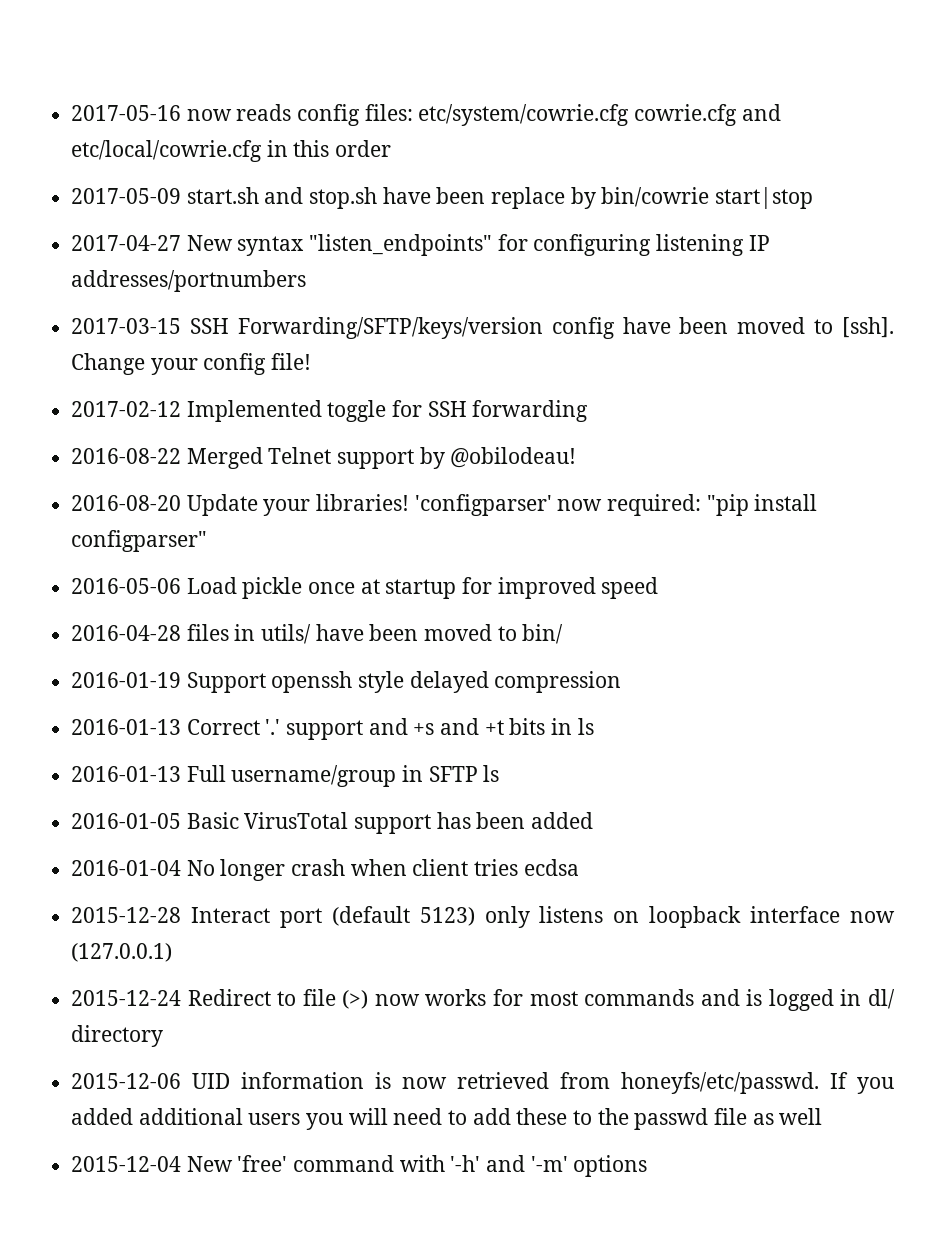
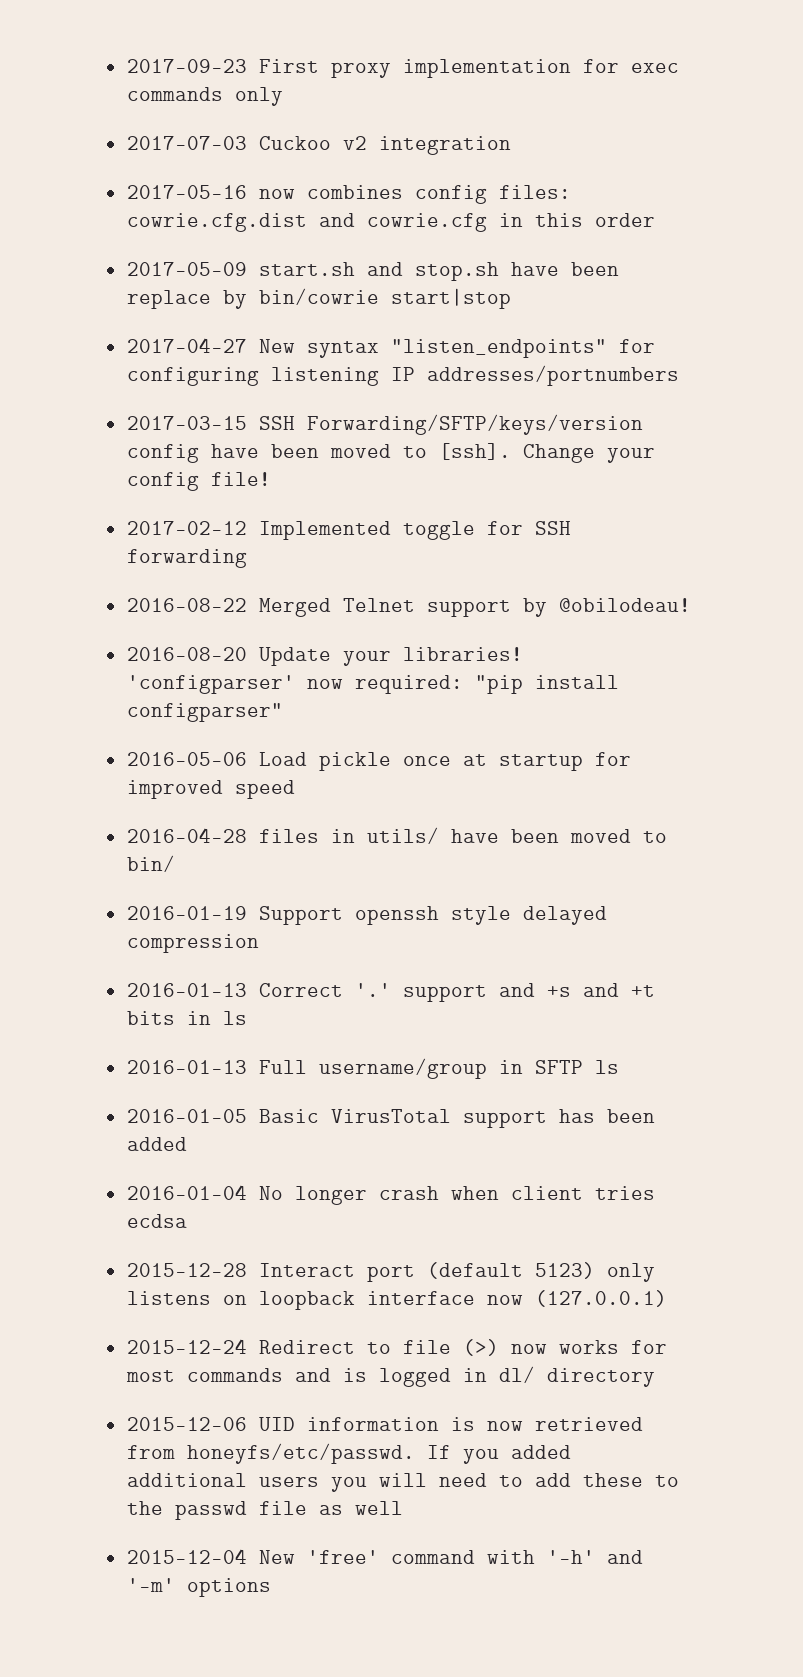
+ 2017-09-23 First proxy implementation for exec commands only
+ 2017-07-03 Cuckoo v2 integration
- 2017-05-16 now reads config files: etc/system/cowrie.cfg cowrie.cfg and etc/local/cowrie.cfg in this order
+ 2017-05-16 now combines config files: cowrie.cfg.dist and cowrie.cfg in this order

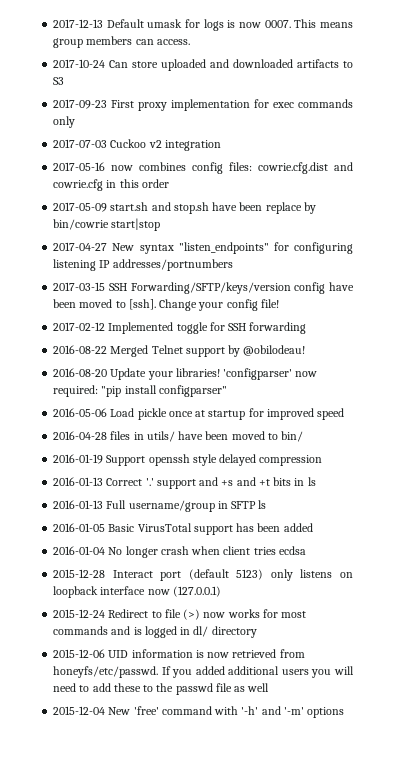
+ 2017-12-13 Default umask for logs is now 0007. This means group members can access.
+ 2017-10-24 Can store uploaded and downloaded artifacts to S3

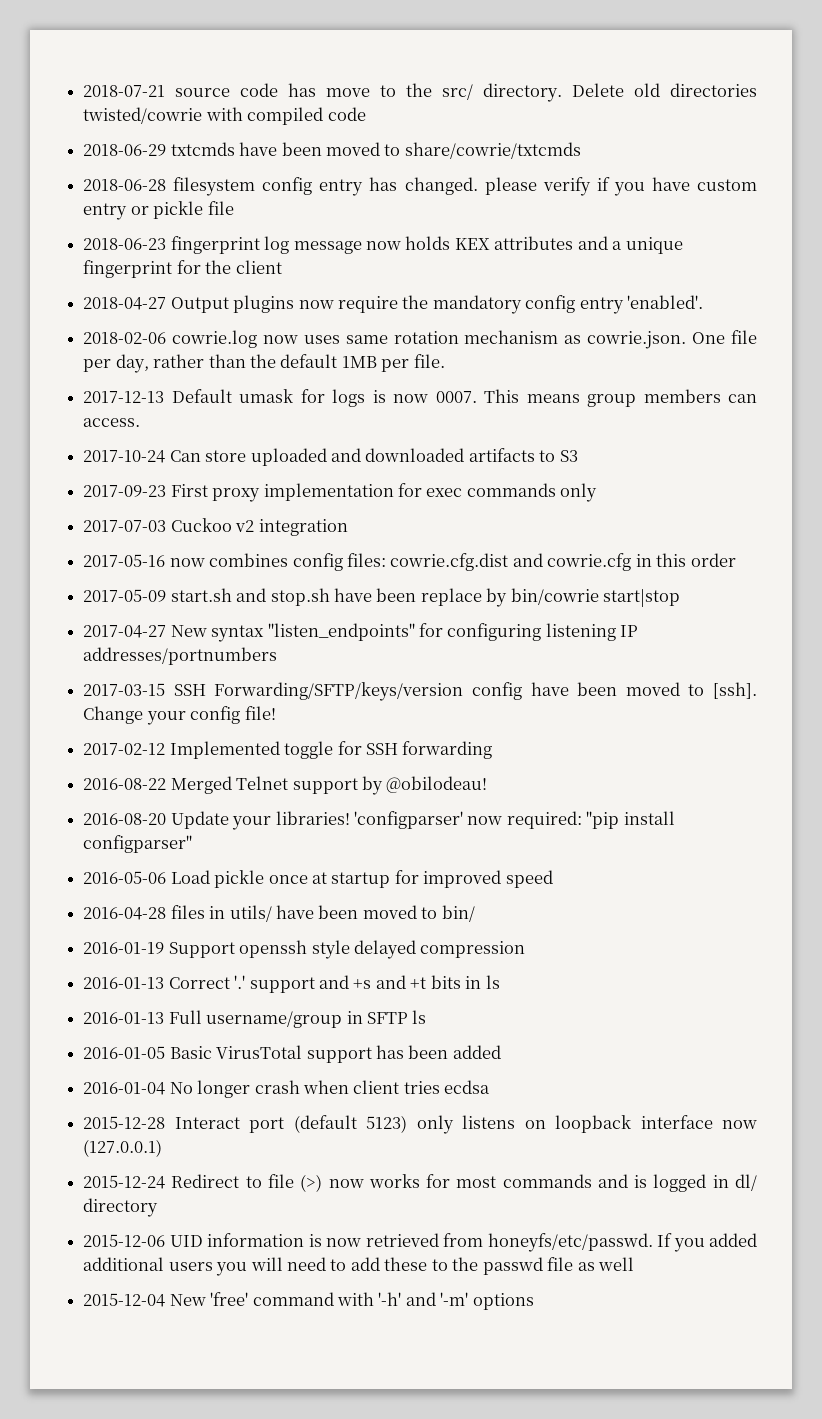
+ 2018-07-21 source code has move to the src/ directory. Delete old directories twisted/cowrie with compiled code
+ 2018-06-29 txtcmds have been moved to share/cowrie/txtcmds
+ 2018-06-28 filesystem config entry has changed. please verify if you have custom entry or pickle file
+ 2018-06-23 fingerprint log message now holds KEX attributes and a unique fingerprint for the client
+ 2018-04-27 Output plugins now require the mandatory config entry 'enabled'.
+ 2018-02-06 cowrie.log now uses same rotation mechanism as cowrie.json. One file per day, rather than the default 1MB per file.

